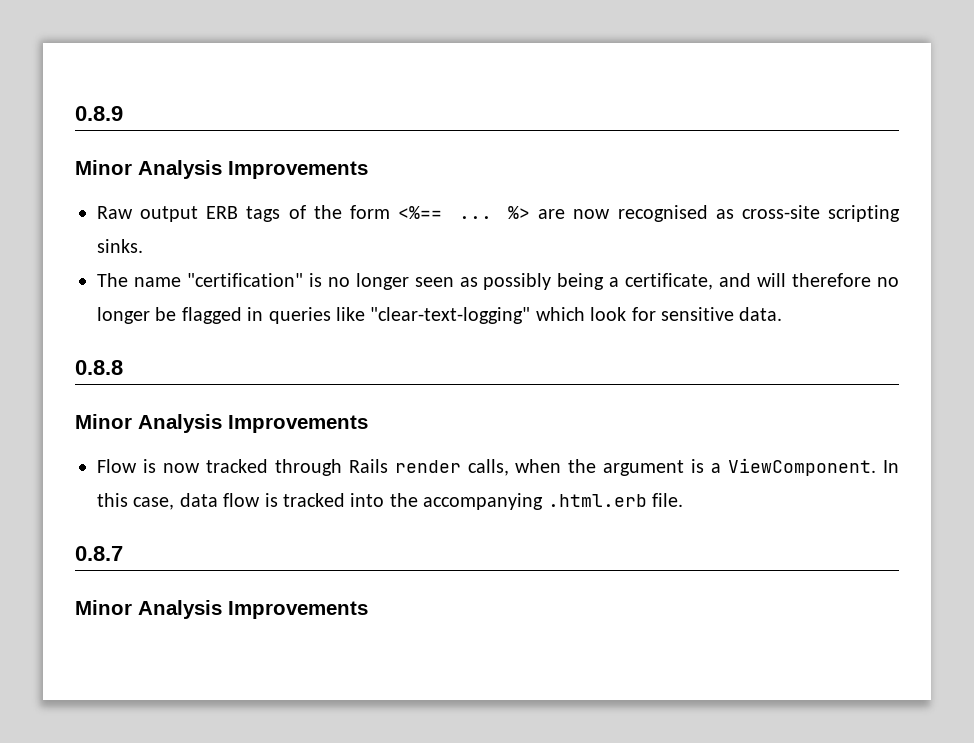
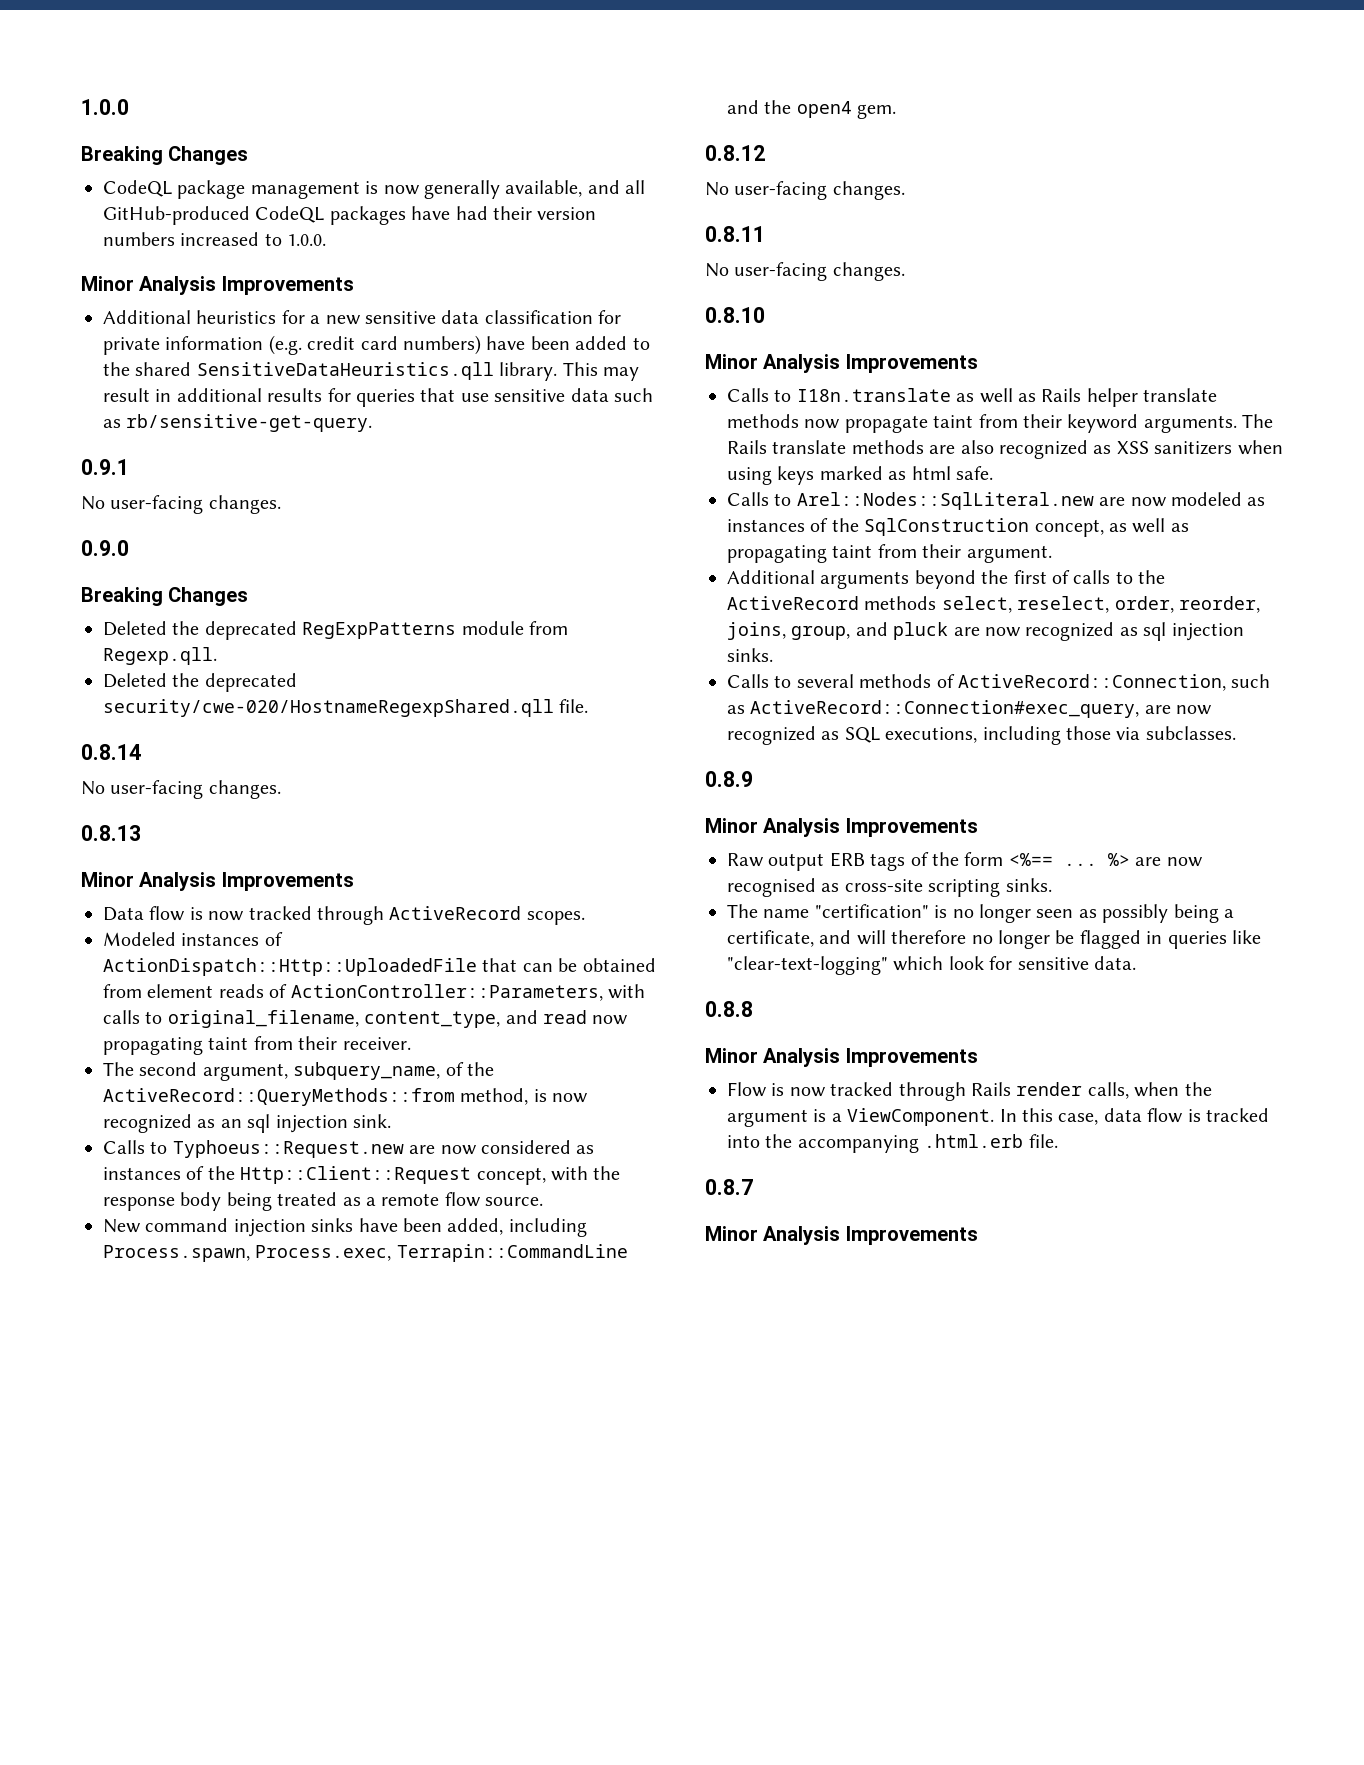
+ 1.0.0
+ Breaking Changes
+ CodeQL package management is now generally available, and all GitHub-produced CodeQL packages have had their version numbers increased to 1.0.0.
+ Minor Analysis Improvements
+ Additional heuristics for a new sensitive data classification for private information (e.g. credit card numbers) have been added to the shared SensitiveDataHeuristics.qll library. This may result in additional results for queries that use sensitive data such as rb/sensitive-get-query.
+ 0.9.1
+ No user-facing changes.
+ 0.9.0
+ Breaking Changes
+ Deleted the deprecated RegExpPatterns module from Regexp.qll.
+ Deleted the deprecated security/cwe-020/HostnameRegexpShared.qll file.
+ 0.8.14
+ No user-facing changes.
+ 0.8.13
+ Minor Analysis Improvements
+ Data flow is now tracked through ActiveRecord scopes.
+ Modeled instances of ActionDispatch::Http::UploadedFile that can be obtained from element reads of ActionController::Parameters, with calls to original_filename, content_type, and read now propagating taint from their receiver.
+ The second argument, subquery_name, of the ActiveRecord::QueryMethods::from method, is now recognized as an sql injection sink.
+ Calls to Typhoeus::Request.new are now considered as instances of the Http::Client::Request concept, with the response body being treated as a remote flow source.
+ New command injection sinks have been added, including Process.spawn, Process.exec, Terrapin::CommandLine and the open4 gem.
+ 0.8.12
+ No user-facing changes.
+ 0.8.11
+ No user-facing changes.
+ 0.8.10
+ Minor Analysis Improvements
+ Calls to I18n.translate as well as Rails helper translate methods now propagate taint from their keyword arguments. The Rails translate methods are also recognized as XSS sanitizers when using keys marked as html safe.
+ Calls to Arel::Nodes::SqlLiteral.new are now modeled as instances of the SqlConstruction concept, as well as propagating taint from their argument.
+ Additional arguments beyond the first of calls to the ActiveRecord methods select, reselect, order, reorder, joins, group, and pluck are now recognized as sql injection sinks.
+ Calls to several methods of ActiveRecord::Connection, such as ActiveRecord::Connection#exec_query, are now recognized as SQL executions, including those via subclasses.

